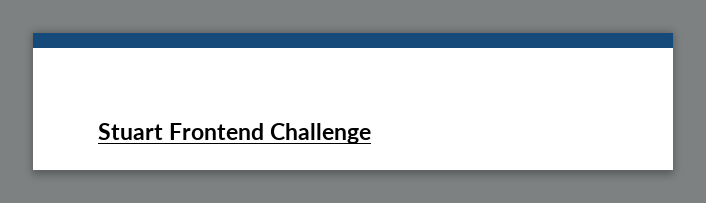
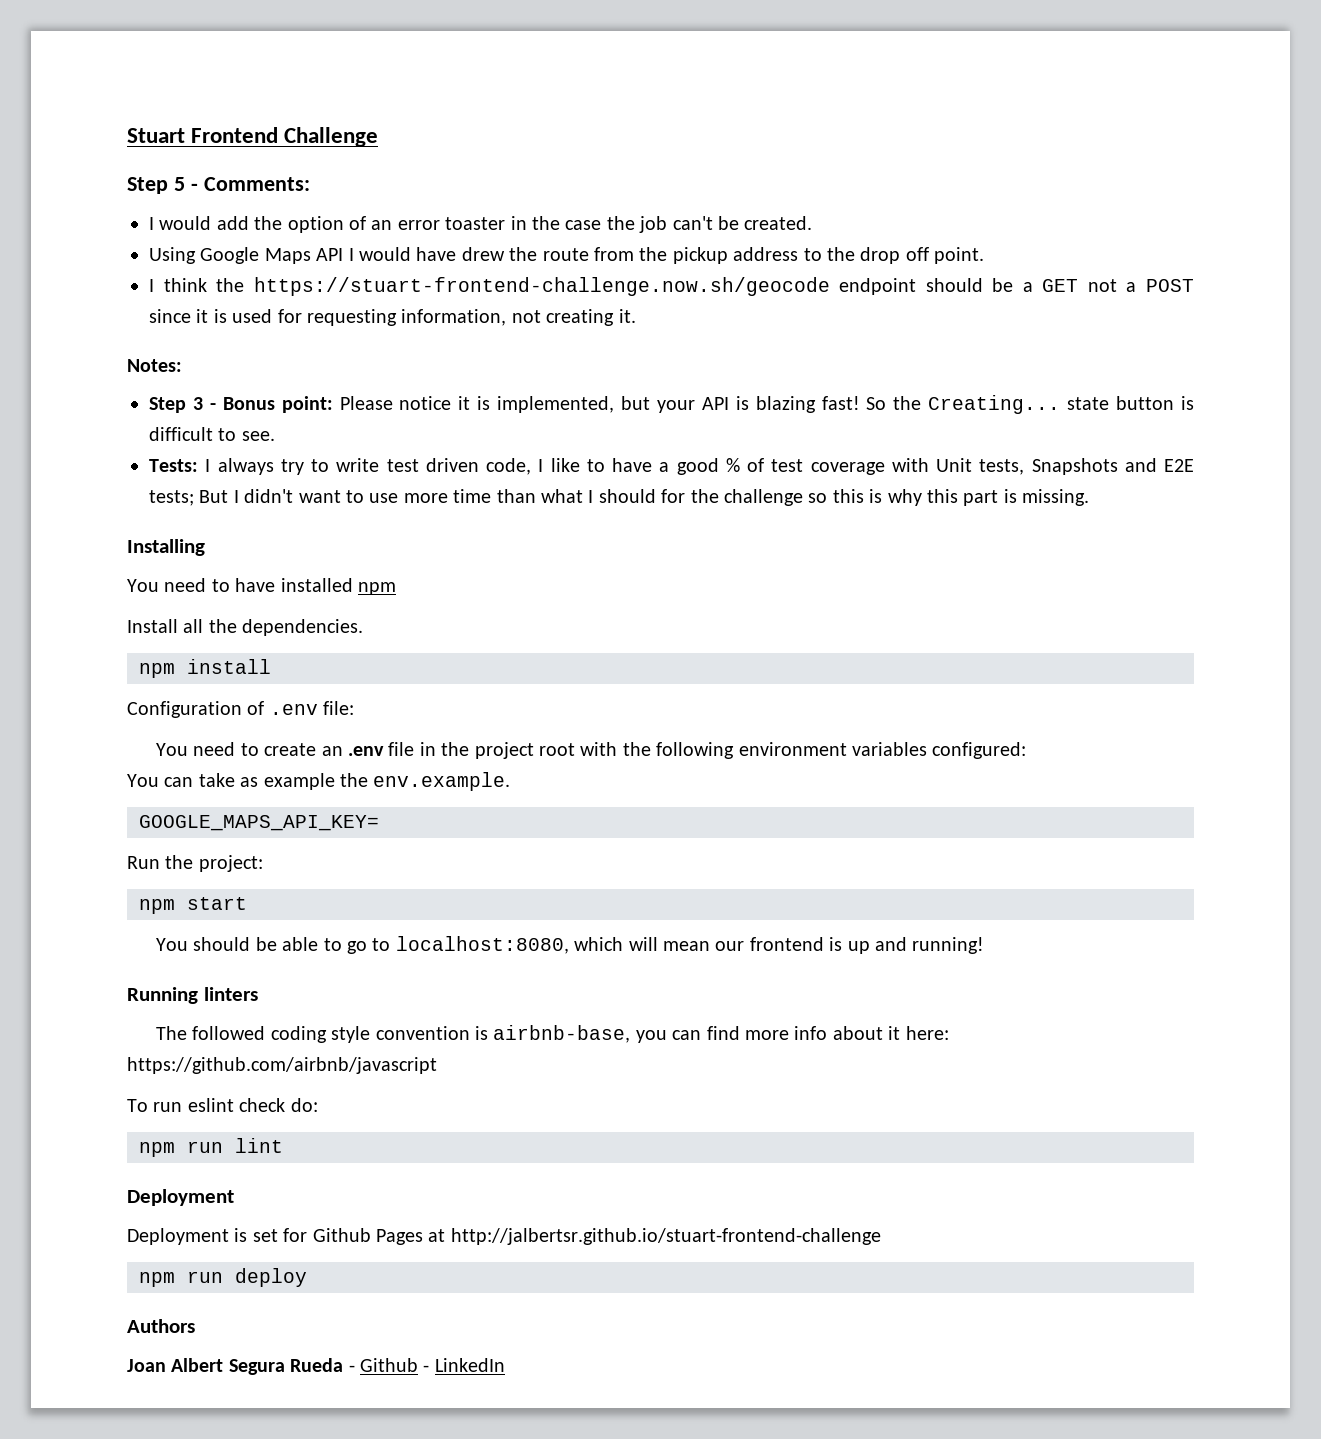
+ Step 5 - Comments:
+ I would add the option of an error toaster in the case the job can't be created.
+ Using Google Maps API I would have drew the route from the pickup address to the drop off point.
+ I think the https://stuart-frontend-challenge.now.sh/geocode endpoint should be a GET not a POST since it is used for requesting information, not creating it.
+ Notes:
+ Step 3 - Bonus point: Please notice it is implemented, but your API is blazing fast! So the Creating... state button is difficult to see.
+ Tests: I always try to write test driven code, I like to have a good % of test coverage with Unit tests, Snapshots and E2E tests; But I didn't want to use more time than what I should for the challenge so this is why this part is missing.
+ Installing
+ You need to have installed npm
+ Install all the dependencies.
+ npm install
+ Configuration of .env file:
+ You need to create an .env file in the project root with the following environment variables configured:
+ You can take as example the env.example.
+ GOOGLE_MAPS_API_KEY=
+ Run the project:
+ npm start
+ You should be able to go to localhost:8080, which will mean our frontend is up and running!
+ Running linters
+ The followed coding style convention is airbnb-base, you can find more info about it here: https://github.com/airbnb/javascript
+ To run eslint check do:
+ npm run lint
+ Deployment
+ Deployment is set for Github Pages at http://jalbertsr.github.io/stuart-frontend-challenge
+ npm run deploy
+ Authors
+ Joan Albert Segura Rueda - Github - LinkedIn

